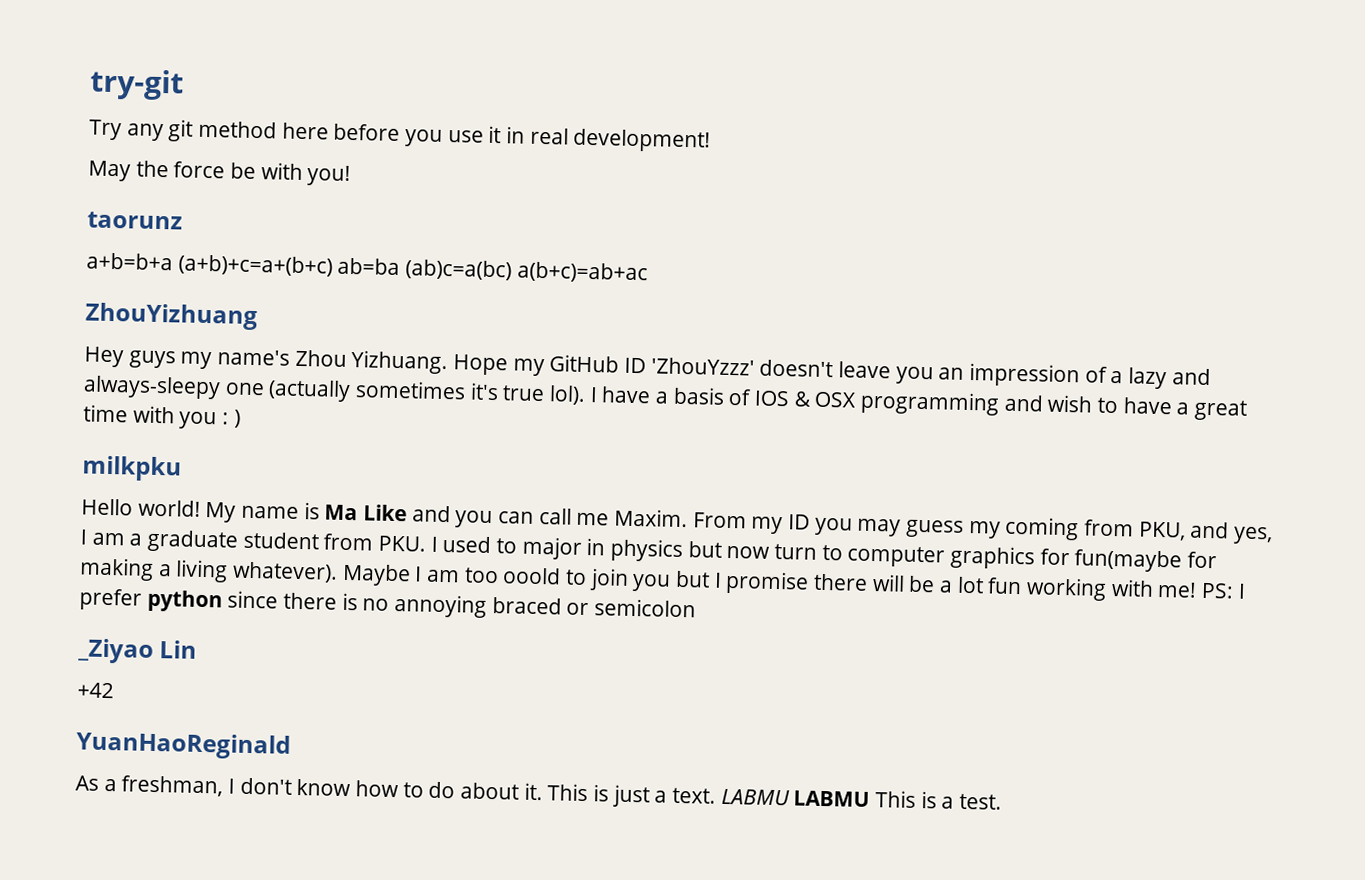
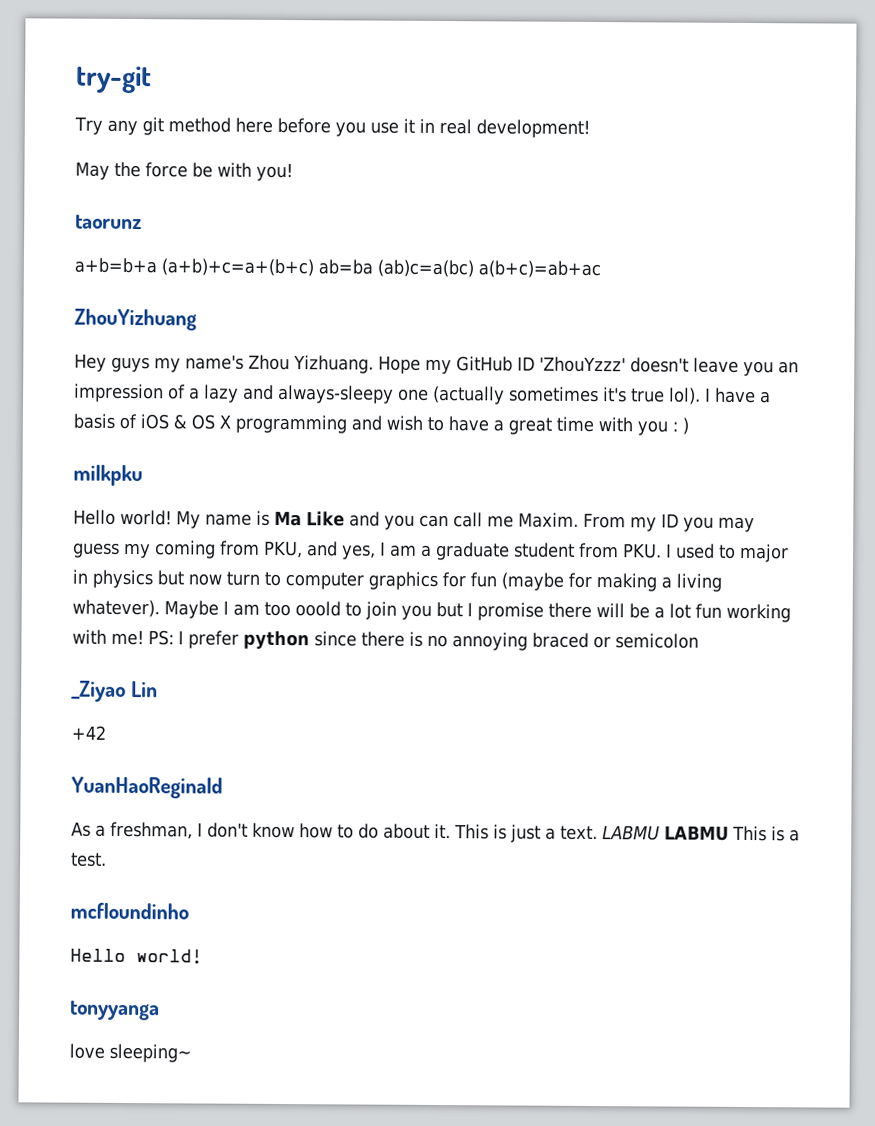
- I have a basis of IOS & OSX programming and wish to have a great time with you : )
+ I have a basis of iOS & OS X programming and wish to have a great time with you : )
- From my ID you may guess my coming from PKU, and yes, I am a graduate student from PKU. I used to major in physics but now turn to computer graphics for fun(maybe for making a living whatever).
+ From my ID you may guess my coming from PKU, and yes, I am a graduate student from PKU. I used to major in physics but now turn to computer graphics for fun (maybe for making a living whatever).
+ mcfloundinho
+ Hello world!
+ tonyyanga
+ love sleeping~

